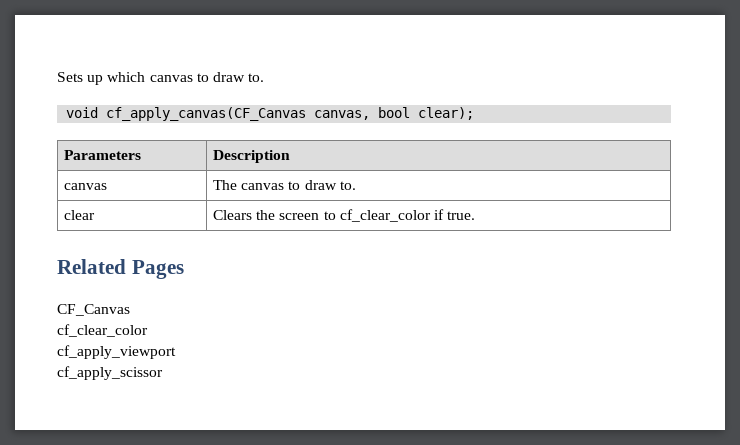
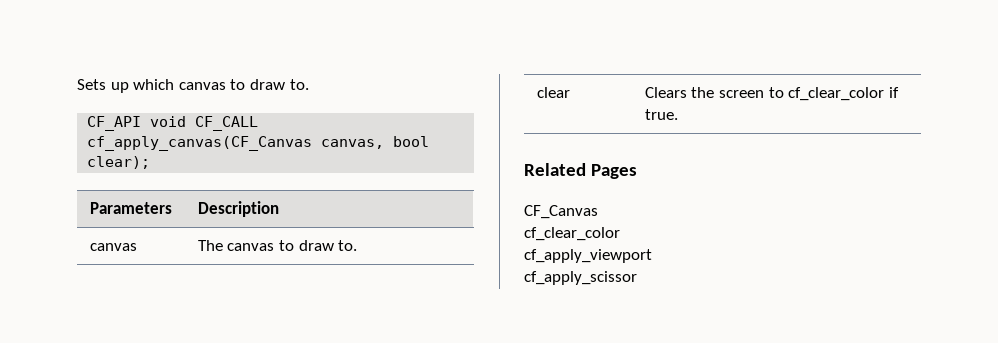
- void cf_apply_canvas(CF_Canvas canvas, bool clear);
+ CF_API void CF_CALL cf_apply_canvas(CF_Canvas canvas, bool clear);

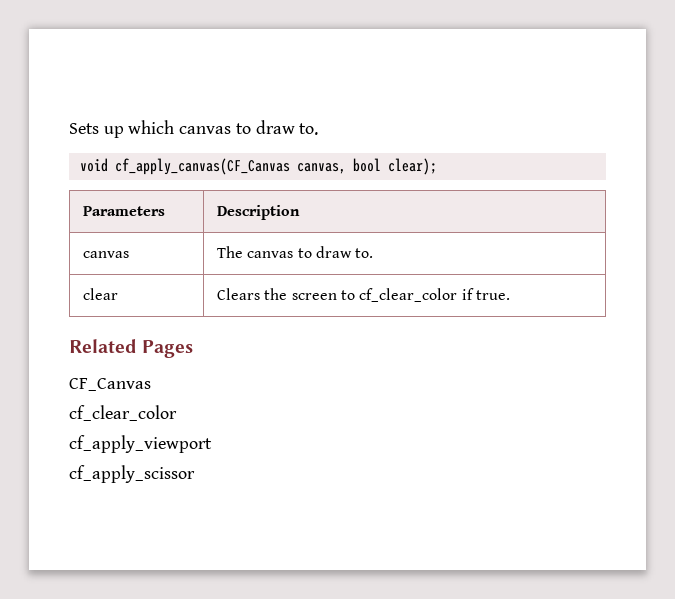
- CF_API void CF_CALL cf_apply_canvas(CF_Canvas canvas, bool clear);
+ void cf_apply_canvas(CF_Canvas canvas, bool clear);

